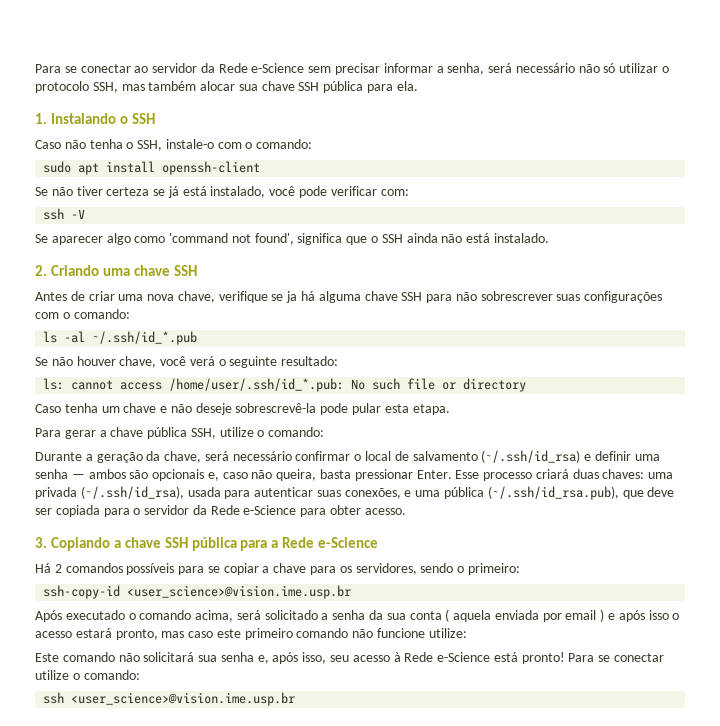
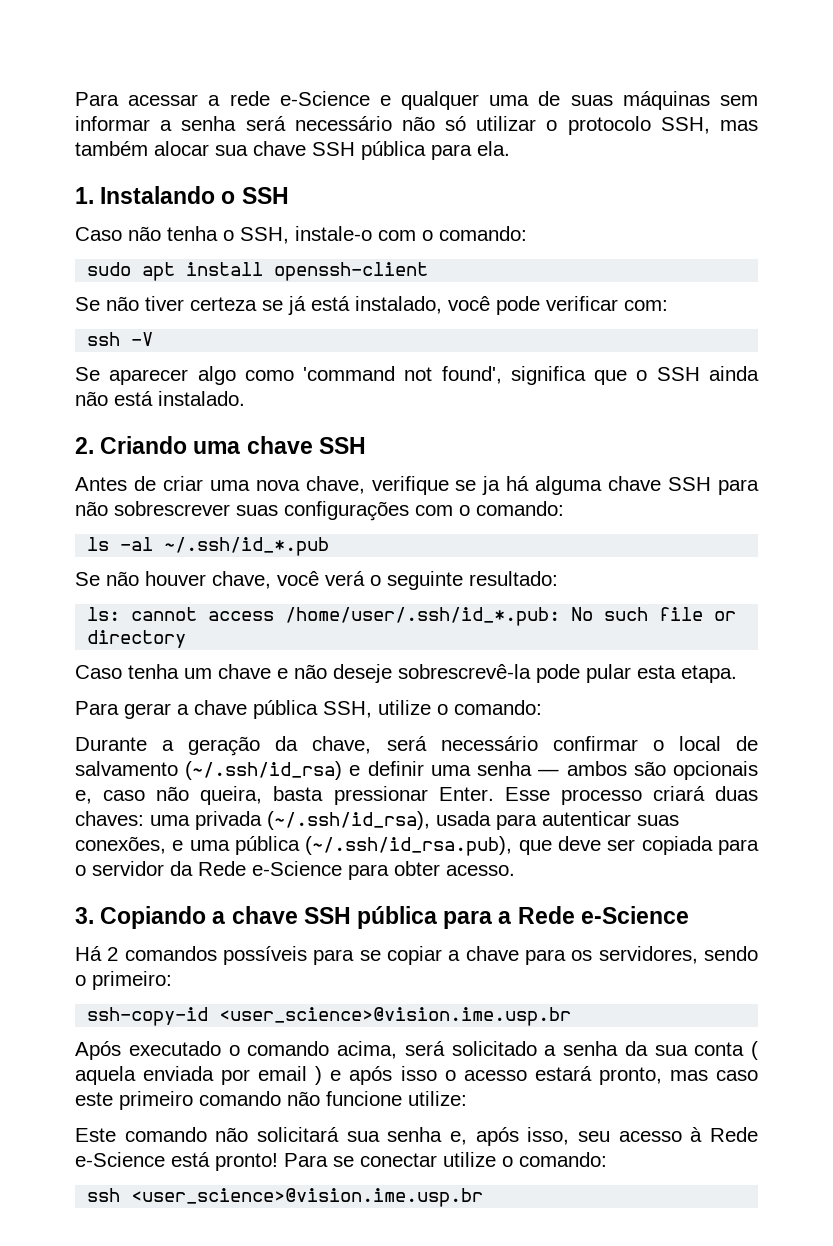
- Para se conectar ao servidor da Rede e-Science sem precisar informar a senha, será necessário não só utilizar o protocolo SSH, mas também alocar sua chave SSH pública para ela.
+ Para acessar a rede e-Science e qualquer uma de suas máquinas sem informar a senha será necessário não só utilizar o protocolo SSH, mas também alocar sua chave SSH pública para ela.

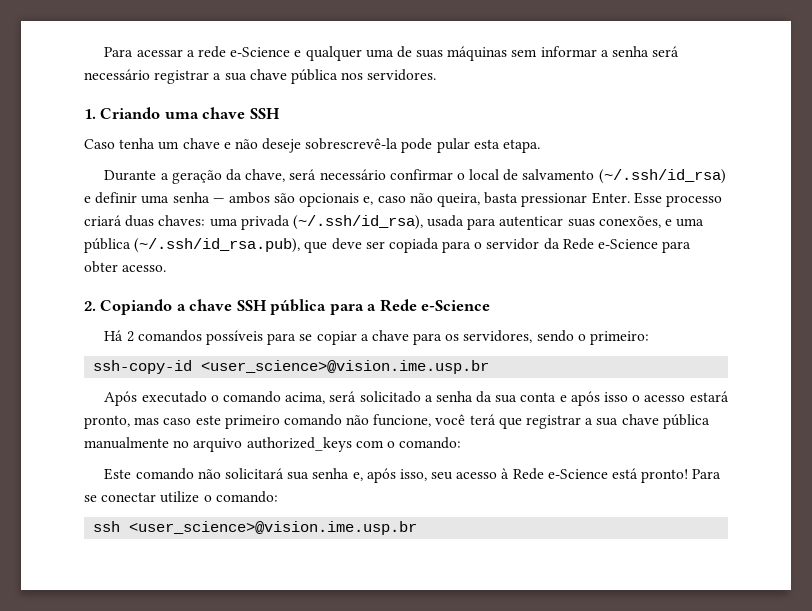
- Para acessar a rede e-Science e qualquer uma de suas máquinas sem informar a senha será necessário não só utilizar o protocolo SSH, mas também alocar sua chave SSH pública para ela.
- 1. Instalando o SSH
- Caso não tenha o SSH, instale-o com o comando:
- sudo apt install openssh-client
- Se não tiver certeza se já está instalado, você pode verificar com:
- ssh -V
- Se aparecer algo como 'command not found', significa que o SSH ainda não está instalado.
- 2. Criando uma chave SSH
- Antes de criar uma nova chave, verifique se ja há alguma chave SSH para não sobrescrever suas configurações com o comando:
- ls -al ~/.ssh/id_*.pub
- Se não houver chave, você verá o seguinte resultado:
- ls: cannot access /home/user/.ssh/id_*.pub: No such file or directory
+ Para acessar a rede e-Science e qualquer uma de suas máquinas sem informar a senha será necessário registrar a sua chave pública nos servidores.
+ 1. Criando uma chave SSH
- Para gerar a chave pública SSH, utilize o comando:
- 3. Copiando a chave SSH pública para a Rede e-Science
+ 2. Copiando a chave SSH pública para a Rede e-Science
- Após executado o comando acima, será solicitado a senha da sua conta ( aquela enviada por email ) e após isso o acesso estará pronto, mas caso este primeiro comando não funcione utilize:
+ Após executado o comando acima, será solicitado a senha da sua conta e após isso o acesso estará pronto, mas caso este primeiro comando não funcione, você terá que registrar a sua chave pública manualmente no arquivo authorized_keys com o comando:

